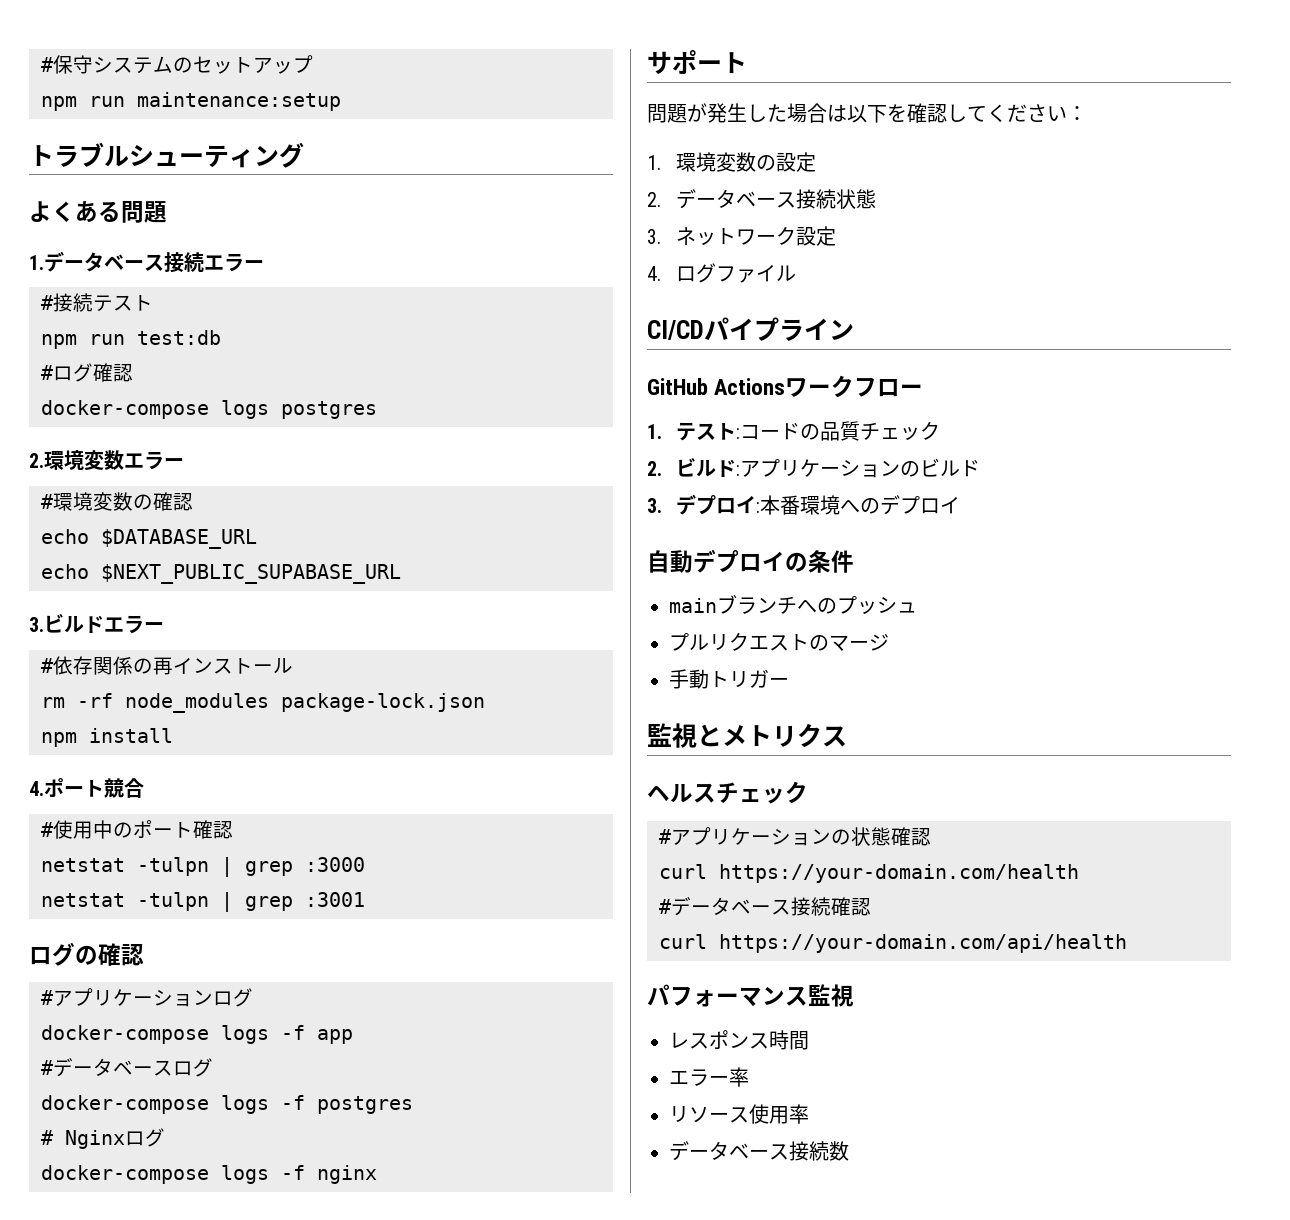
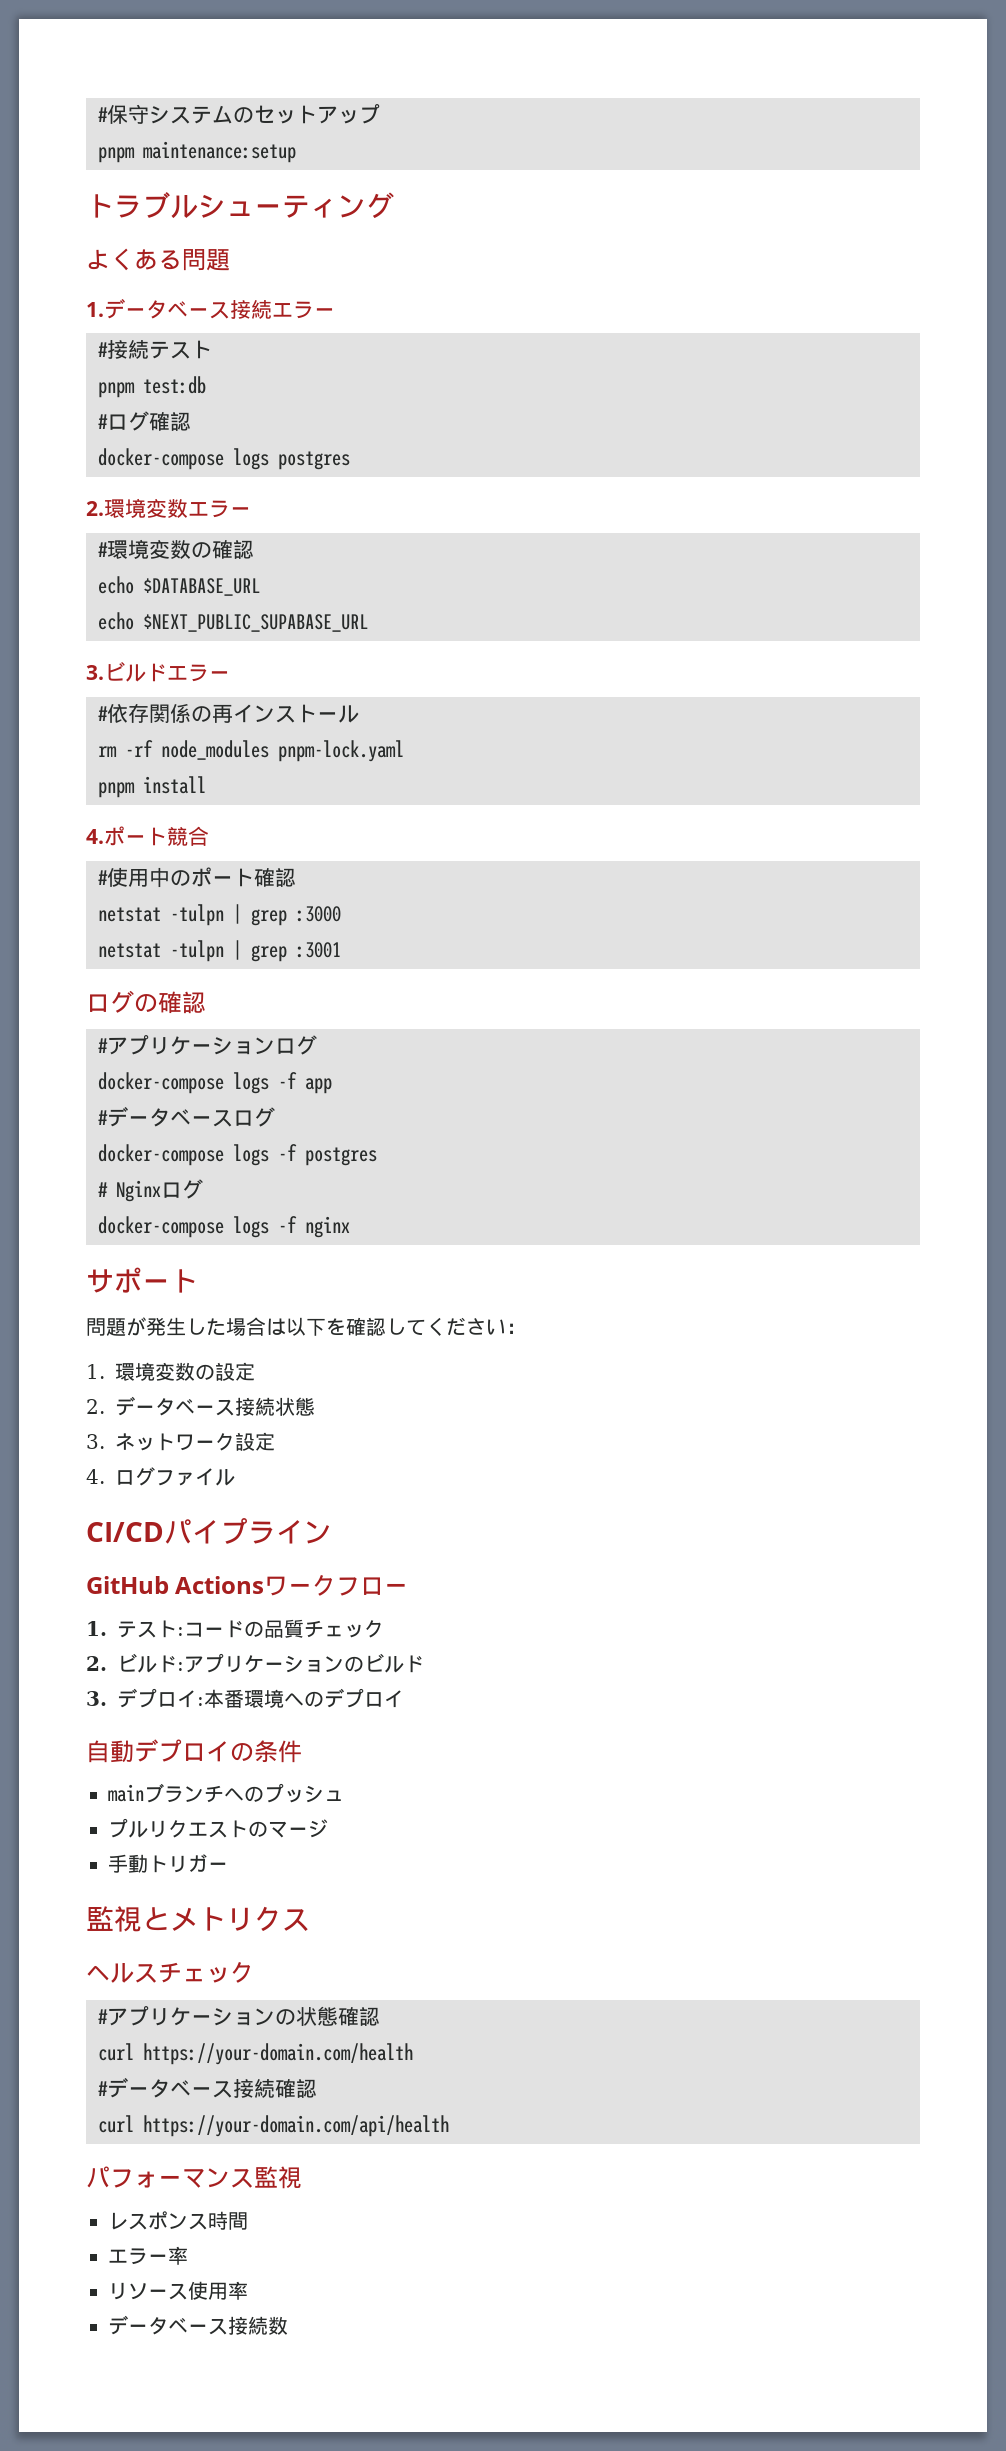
- npm run maintenance:setup
+ pnpm maintenance:setup
- npm run test:db
+ pnpm test:db
- rm -rf node_modules package-lock.json
- npm install
+ rm -rf node_modules pnpm-lock.yaml
+ pnpm install

